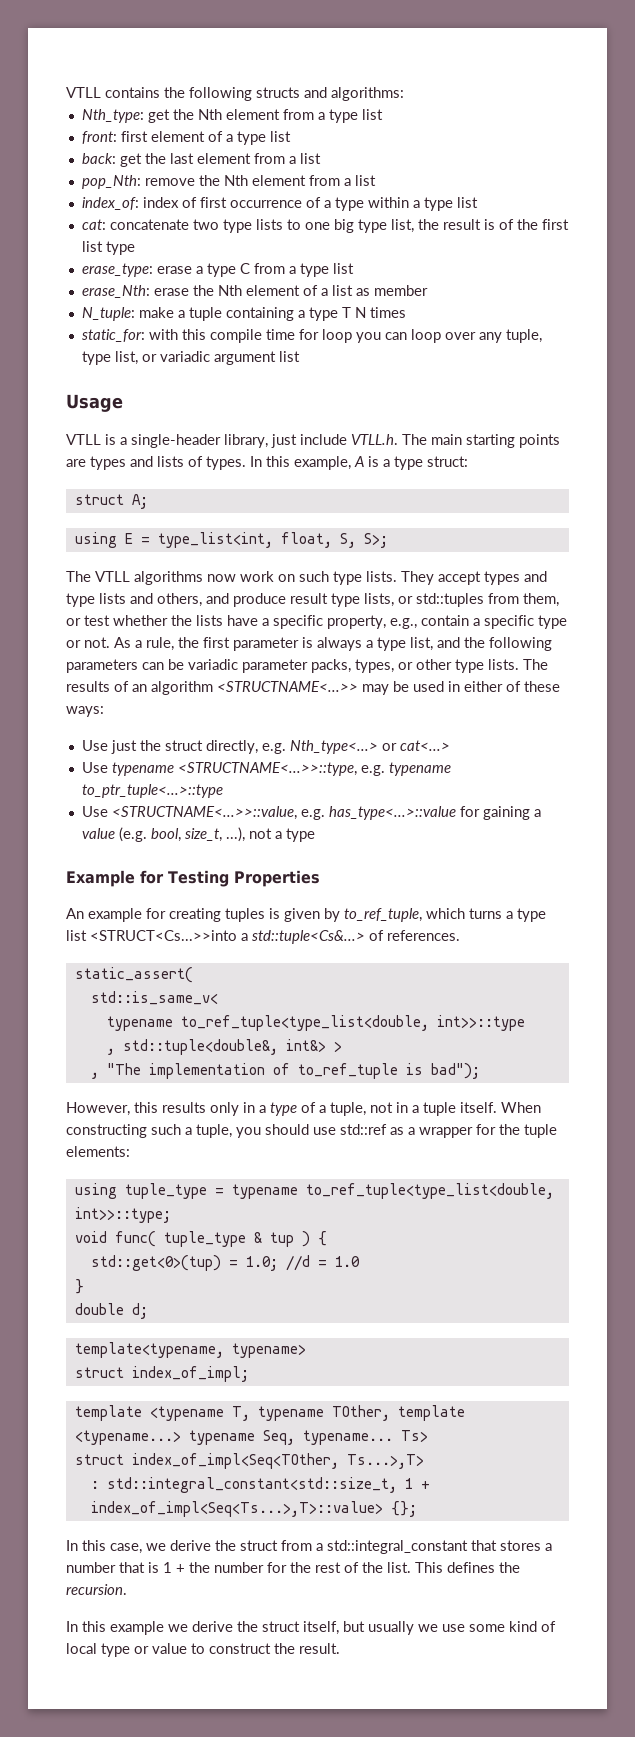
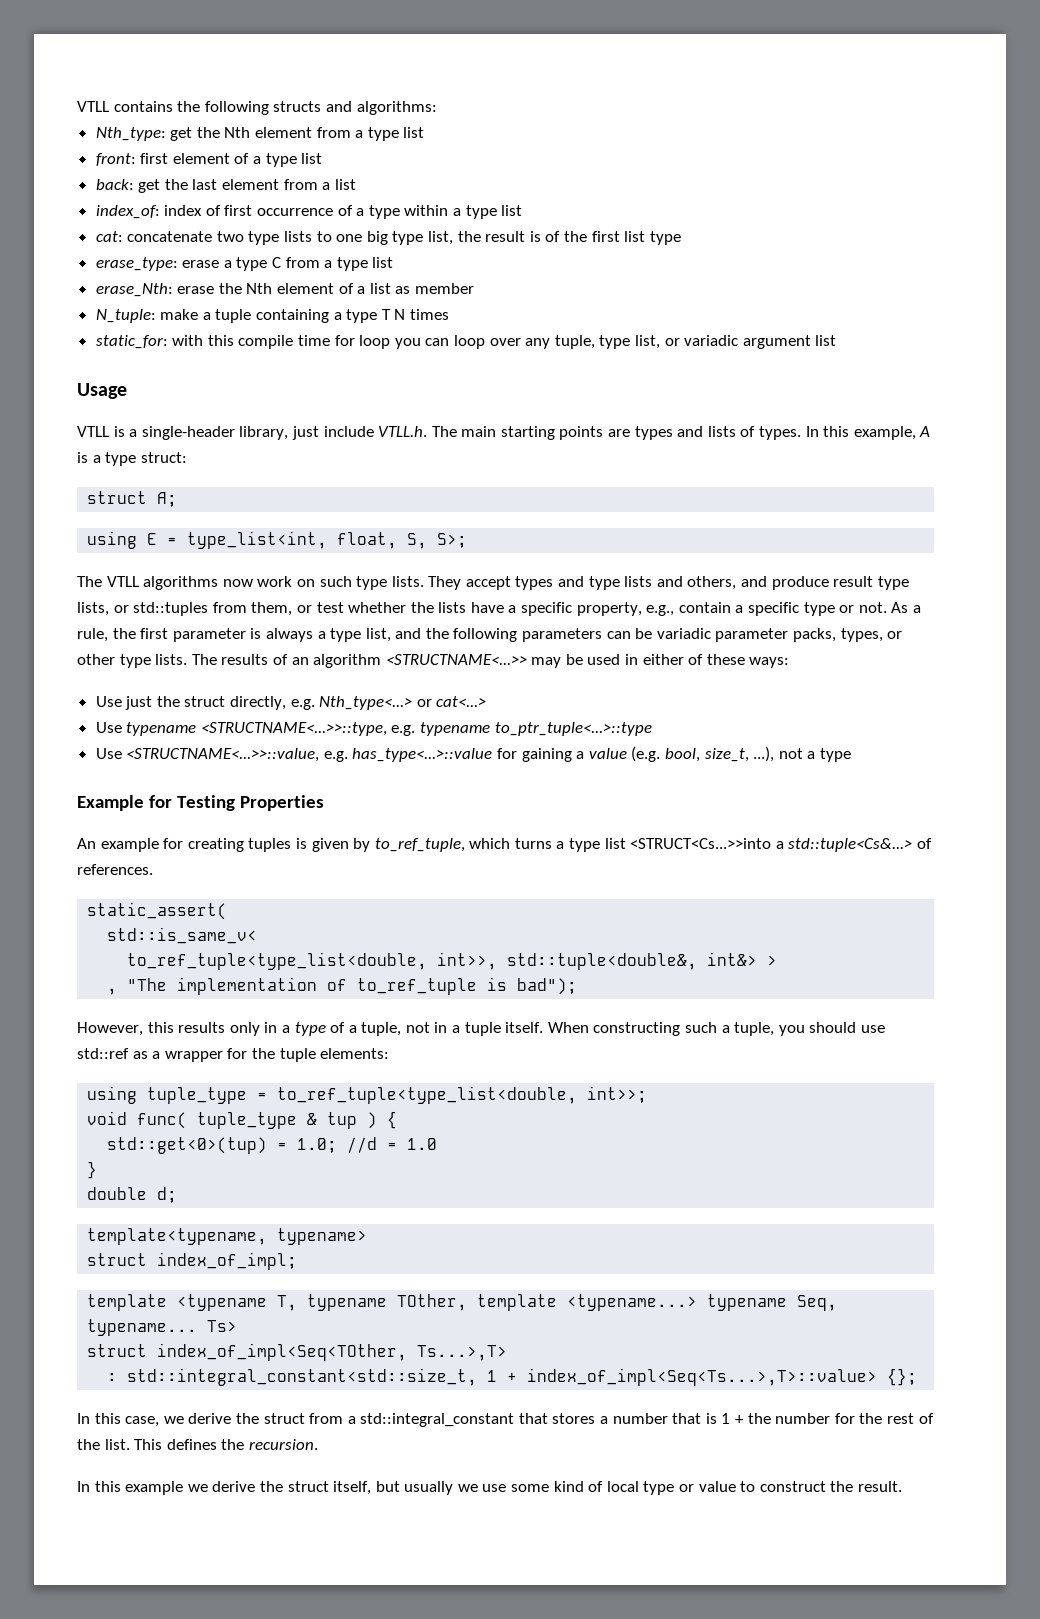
- pop_Nth: remove the Nth element from a list
- typename to_ref_tuple<type_list<double, int>>::type
- , std::tuple<double&, int&> >
+ to_ref_tuple<type_list<double, int>>, std::tuple<double&, int&> >
- using tuple_type = typename to_ref_tuple<type_list<double, int>>::type;
+ using tuple_type = to_ref_tuple<type_list<double, int>>;

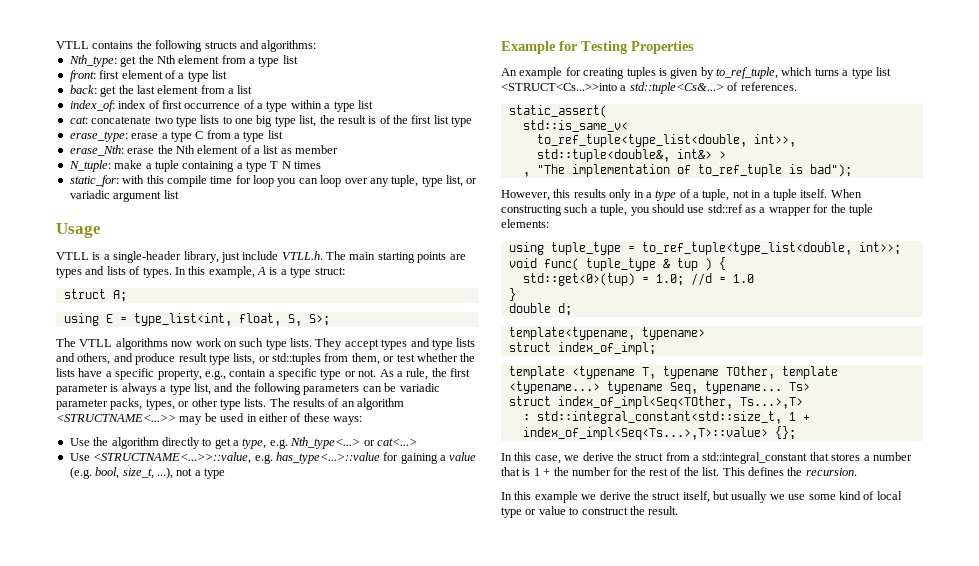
- Use just the struct directly, e.g. Nth_type<...> or cat<...>
- Use typename <STRUCTNAME<...>>::type, e.g. typename to_ptr_tuple<...>::type
+ Use the algorithm directly to get a type, e.g. Nth_type<...> or cat<...>

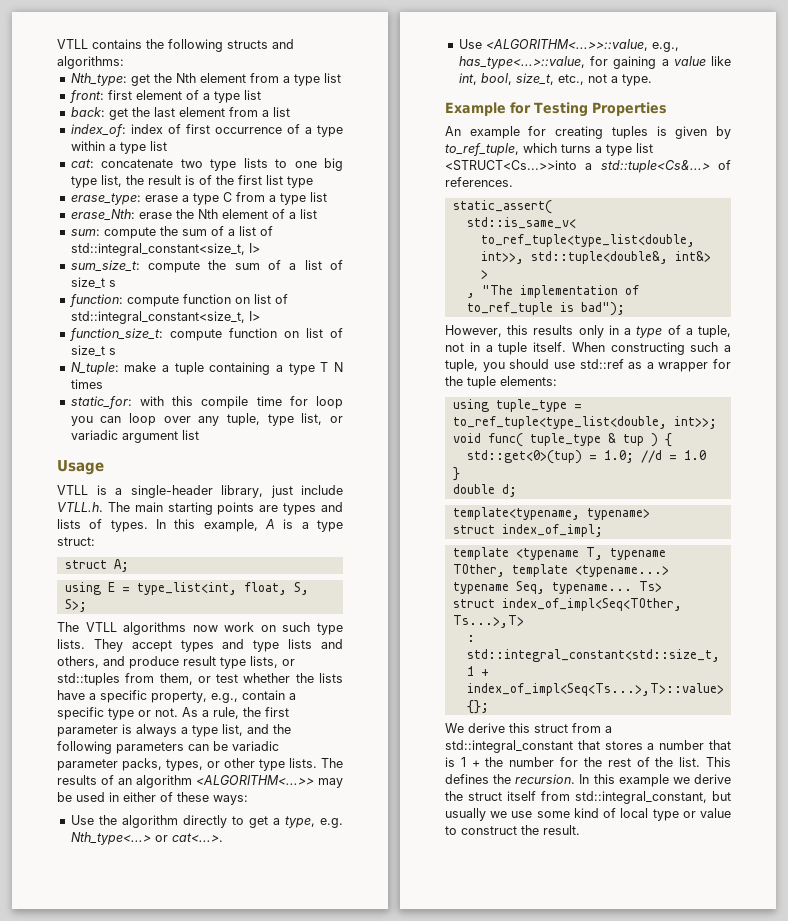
- erase_Nth: erase the Nth element of a list as member
+ erase_Nth: erase the Nth element of a list
+ sum: compute the sum of a list of std::integral_constant<size_t, I>
+ sum_size_t: compute the sum of a list of size_t s
+ function: compute function on list of std::integral_constant<size_t, I>
+ function_size_t: compute function on list of size_t s
- The results of an algorithm <STRUCTNAME<...>> may be used in either of these ways:
+ The results of an algorithm <ALGORITHM<...>> may be used in either of these ways:
- Use the algorithm directly to get a type, e.g. Nth_type<...> or cat<...>
- Use <STRUCTNAME<...>>::value, e.g. has_type<...>::value for gaining a value (e.g. bool, size_t, ...), not a type
+ Use the algorithm directly to get a type, e.g. Nth_type<...> or cat<...>.
+ Use <ALGORITHM<...>>::value, e.g., has_type<...>::value, for gaining a value like int, bool, size_t, etc., not a type.
- In this case, we derive the struct from a std::integral_constant that stores a number that is 1 + the number for the rest of the list.
+ We derive this struct from a std::integral_constant that stores a number that is 1 + the number for the rest of the list.
- This defines the recursion.
- In this example we derive the struct itself, but usually we use some kind of local type or value to construct the result.
+ This defines the recursion. In this example we derive the struct itself from std::integral_constant, but usually we use some kind of local type or value to construct the result.

